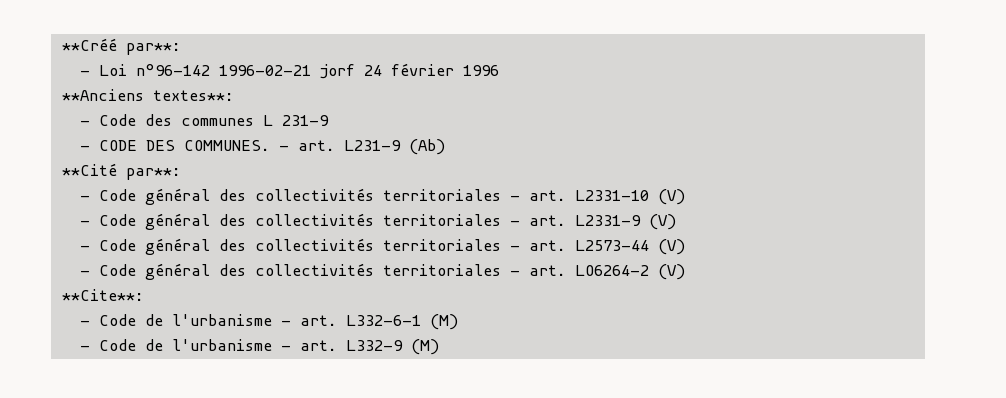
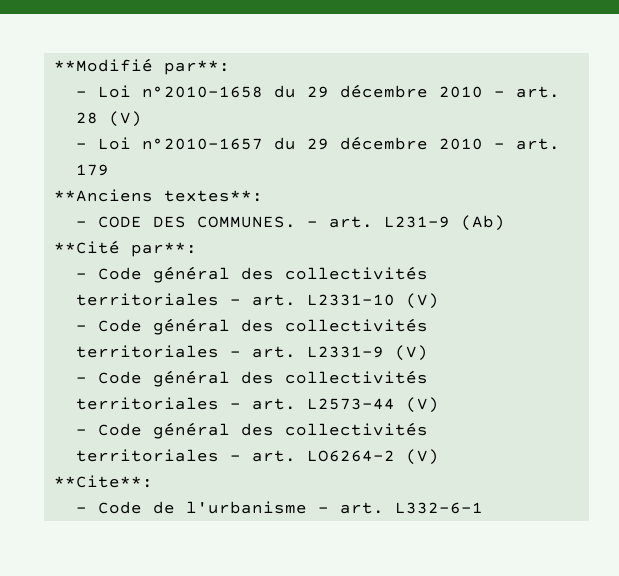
- **Créé par**:
+ **Modifié par**:
- - Loi n°96-142 1996-02-21 jorf 24 février 1996
+ - Loi n°2010-1658 du 29 décembre 2010 - art. 28 (V)
+ - Loi n°2010-1657 du 29 décembre 2010 - art. 179
  **Anciens textes**:
- - Code des communes L 231-9
- - Code de l'urbanisme - art. L332-6-1 (M)
- - Code de l'urbanisme - art. L332-9 (M)
+ - Code de l'urbanisme - art. L332-6-1

